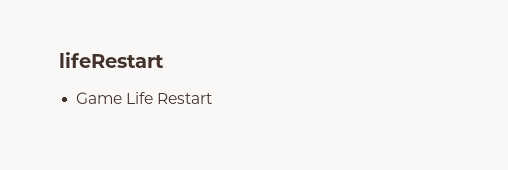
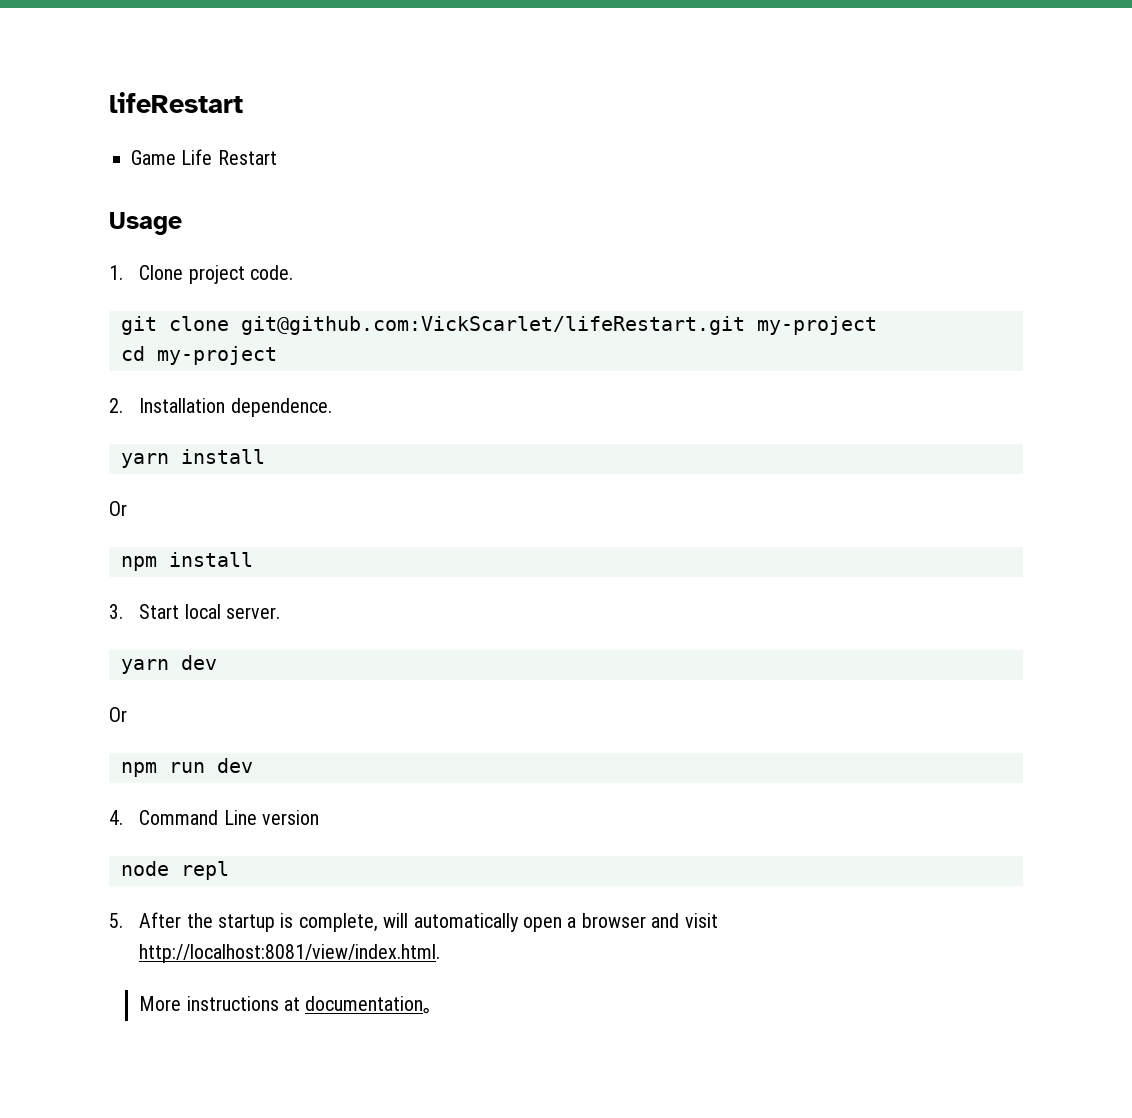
+ Usage
+ 1. Clone project code.
+ git clone git@github.com:VickScarlet/lifeRestart.git my-project
+ cd my-project
+ 2. Installation dependence.
+ yarn install
+ Or
+ npm install
+ 3. Start local server.
+ yarn dev
+ Or
+ npm run dev
+ 4. Command Line version
+ node repl
+ 5. After the startup is complete, will automatically open a browser and visit http://localhost:8081/view/index.html.
+ More instructions at documentation。

